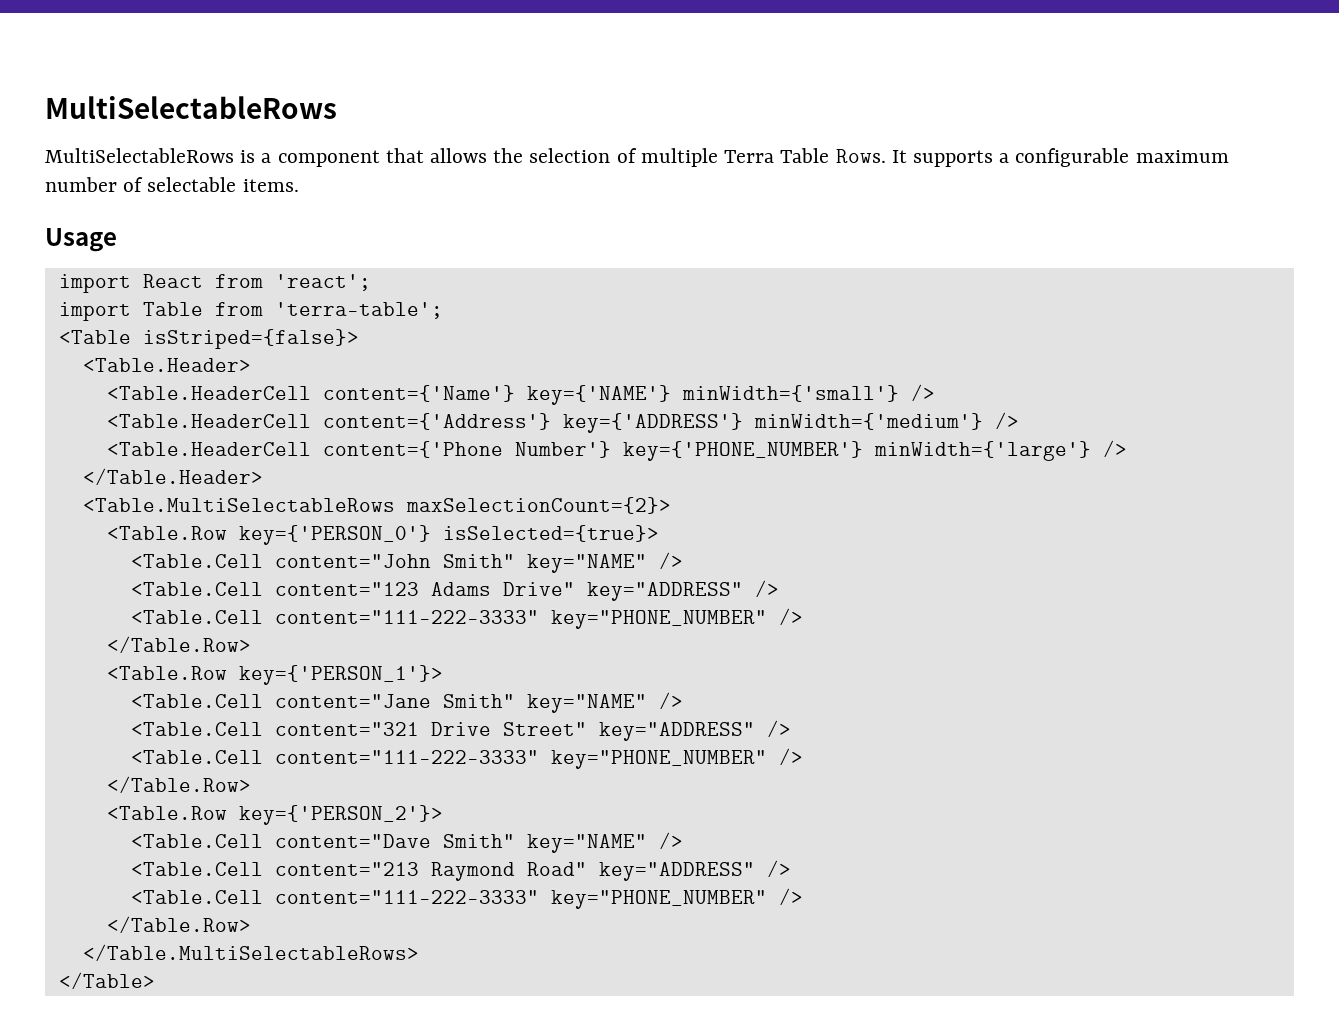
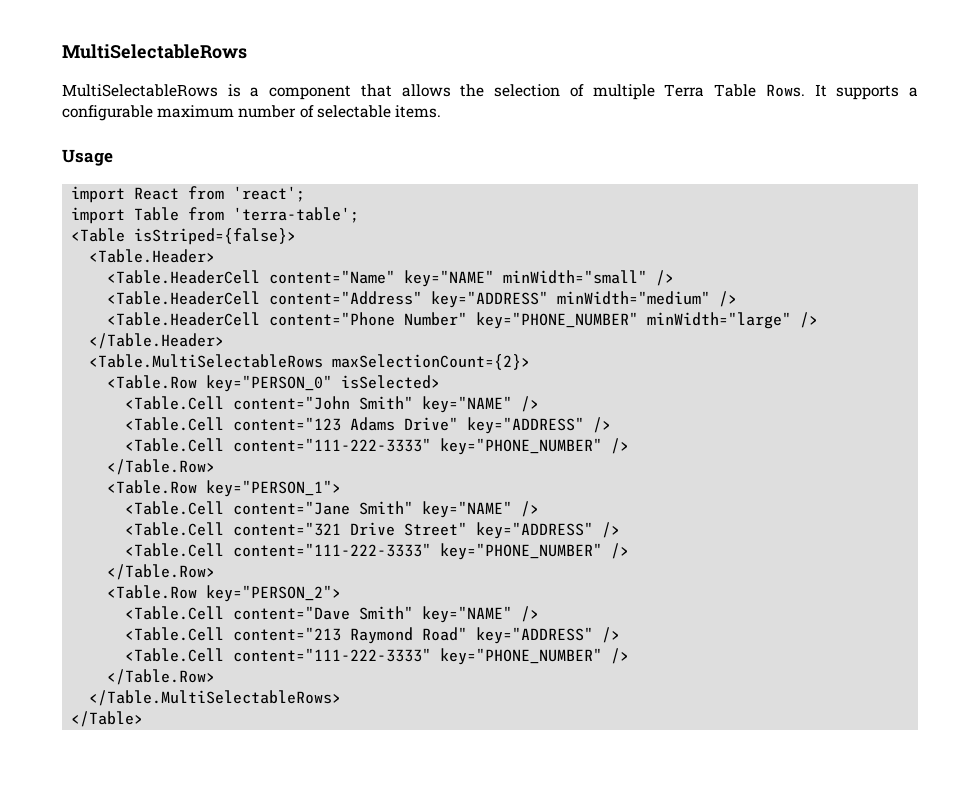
- <Table.HeaderCell content={'Name'} key={'NAME'} minWidth={'small'} />
- <Table.HeaderCell content={'Address'} key={'ADDRESS'} minWidth={'medium'} />
- <Table.HeaderCell content={'Phone Number'} key={'PHONE_NUMBER'} minWidth={'large'} />
+ <Table.HeaderCell content="Name" key="NAME" minWidth="small" />
+ <Table.HeaderCell content="Address" key="ADDRESS" minWidth="medium" />
+ <Table.HeaderCell content="Phone Number" key="PHONE_NUMBER" minWidth="large" />
- <Table.Row key={'PERSON_0'} isSelected={true}>
+ <Table.Row key="PERSON_0" isSelected>
- <Table.Row key={'PERSON_1'}>
+ <Table.Row key="PERSON_1">
- <Table.Row key={'PERSON_2'}>
+ <Table.Row key="PERSON_2">

